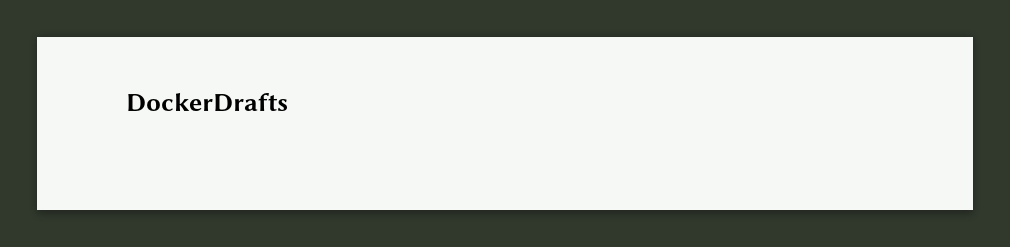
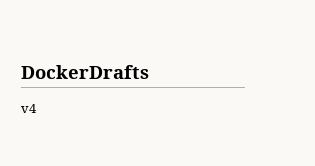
+ v4

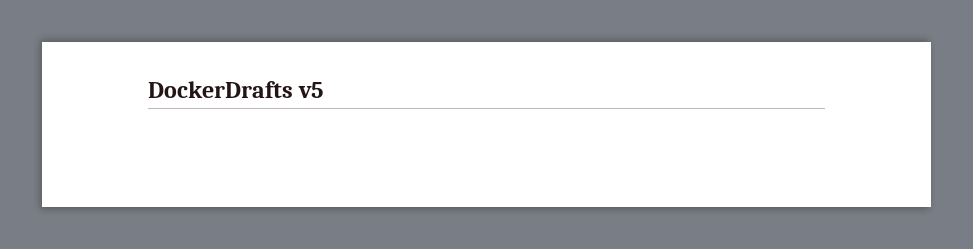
- DockerDrafts
- v4
+ DockerDrafts v5

